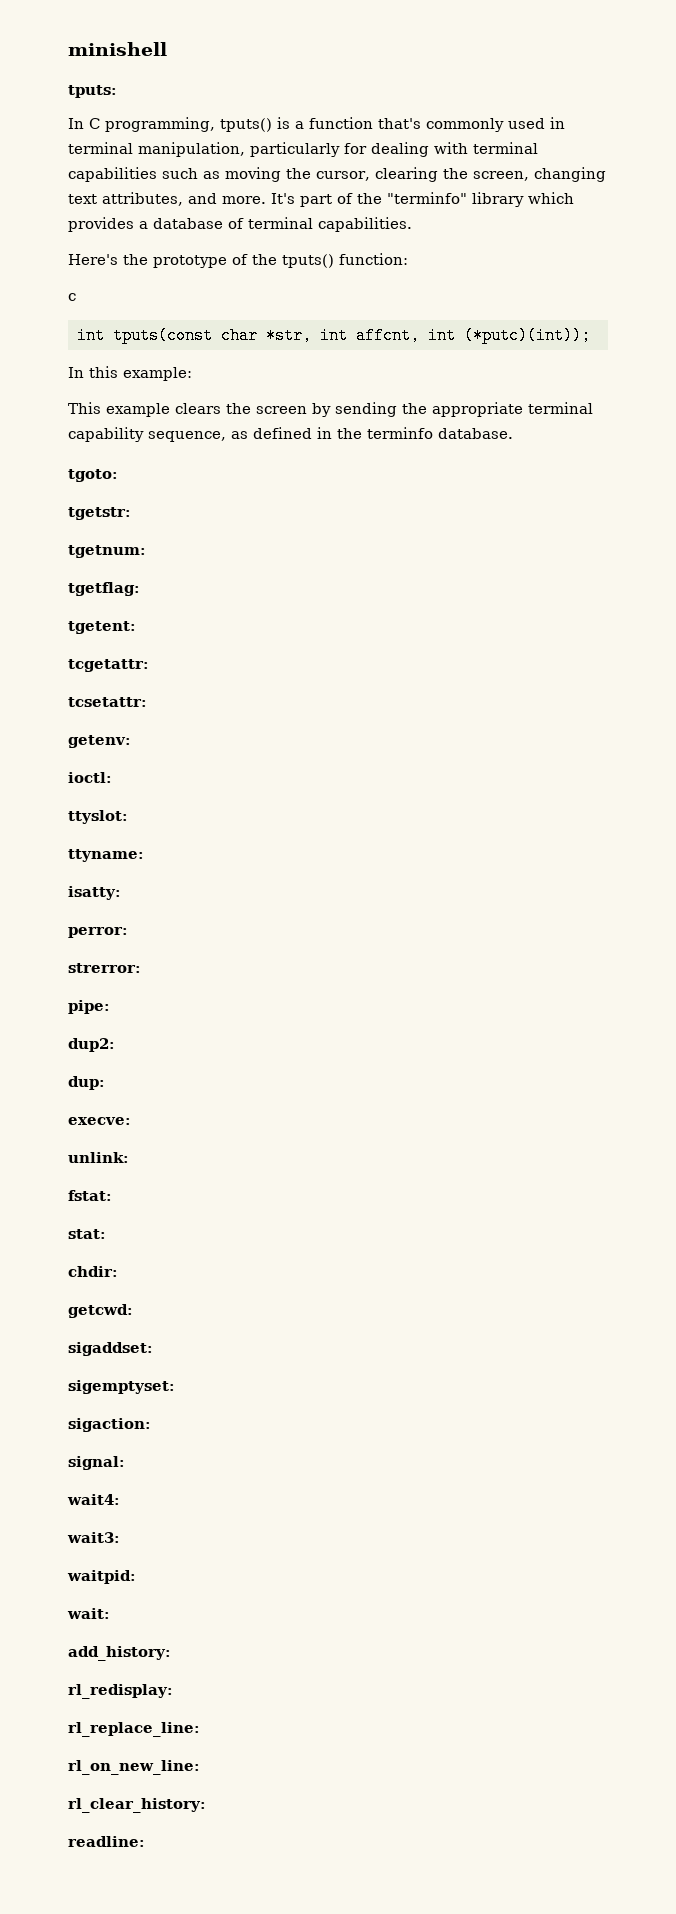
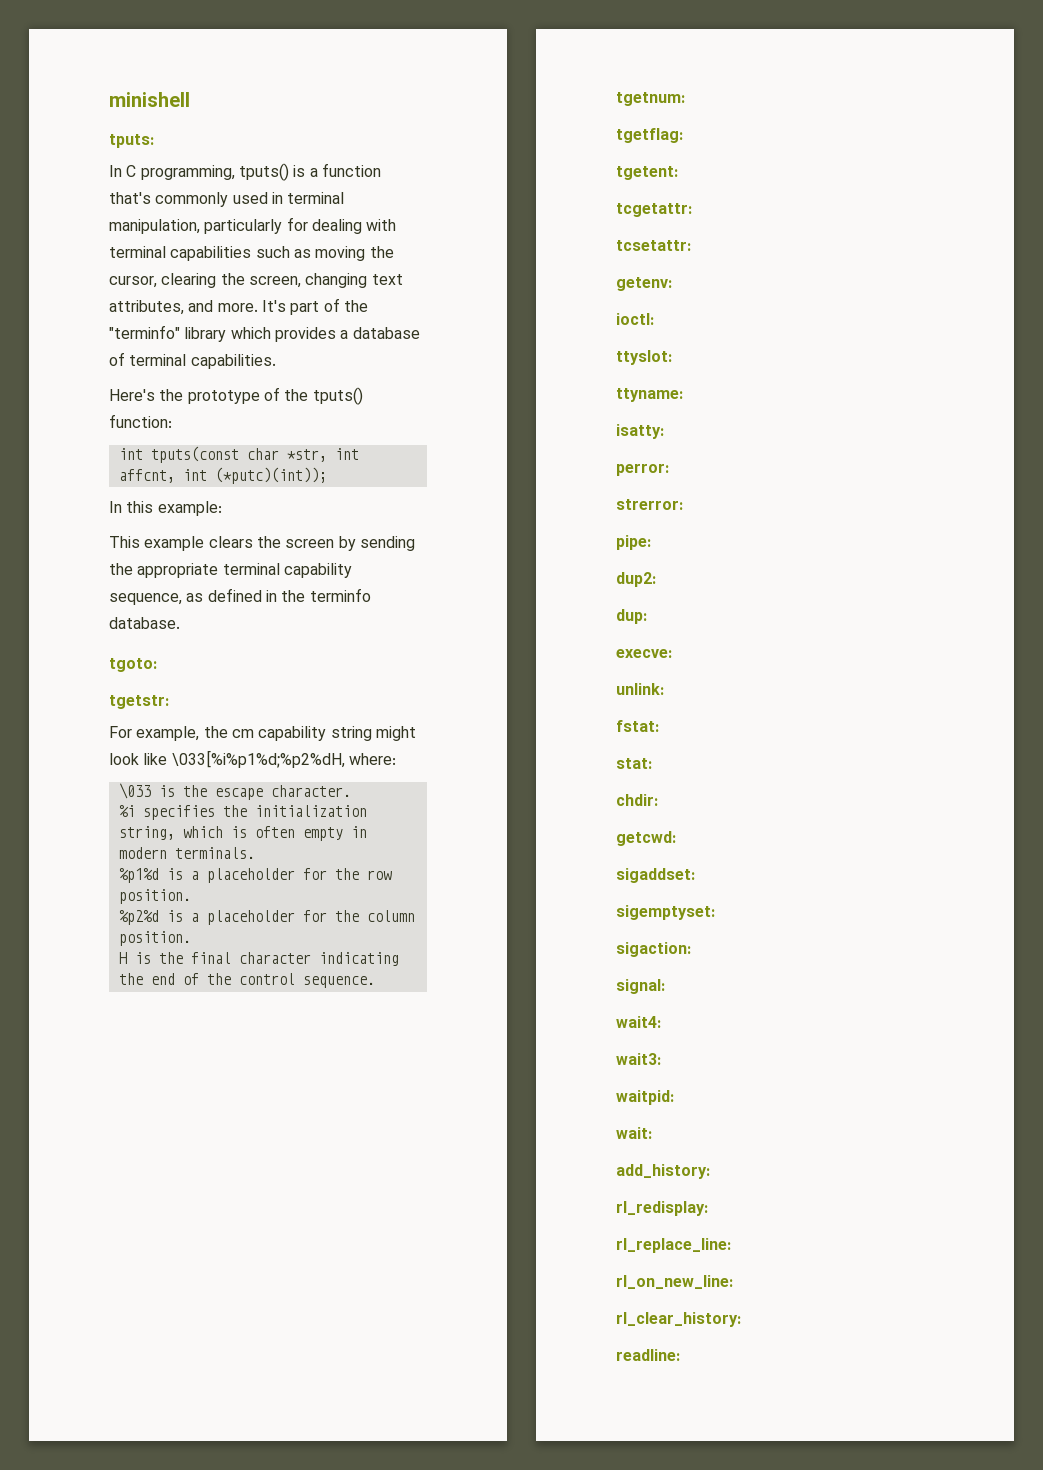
- c
+ For example, the cm capability string might look like \033[%i%p1%d;%p2%dH, where:
+ \033 is the escape character.
+ %i specifies the initialization string, which is often empty in modern terminals.
+ %p1%d is a placeholder for the row position.
+ %p2%d is a placeholder for the column position.
+ H is the final character indicating the end of the control sequence.

